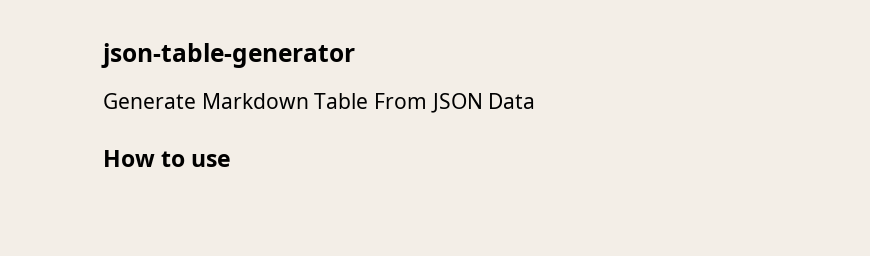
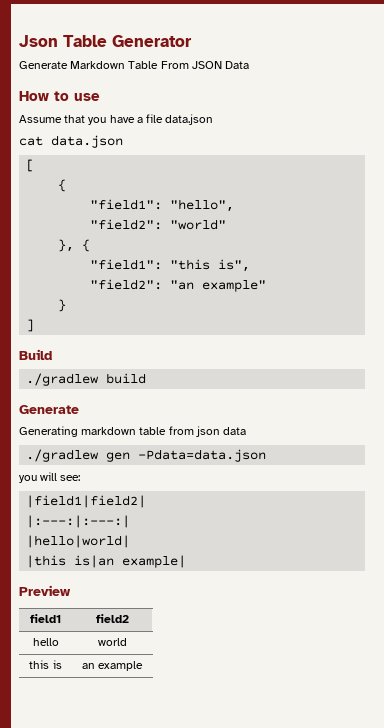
- json-table-generator
+ Json Table Generator
+ Assume that you have a file data.json
+ cat data.json
+ [
+ {
+ "field1": "hello",
+ "field2": "world"
+ }, {
+ "field1": "this is",
+ "field2": "an example"
+ }
+ ]
+ Build
+ ./gradlew build
+ Generate
+ Generating markdown table from json data
+ ./gradlew gen -Pdata=data.json
+ you will see:
+ |field1|field2|
+ |:---:|:---:|
+ |hello|world|
+ |this is|an example|
+ Preview
+ field1 | field2
+ hello | world
+ this is | an example

